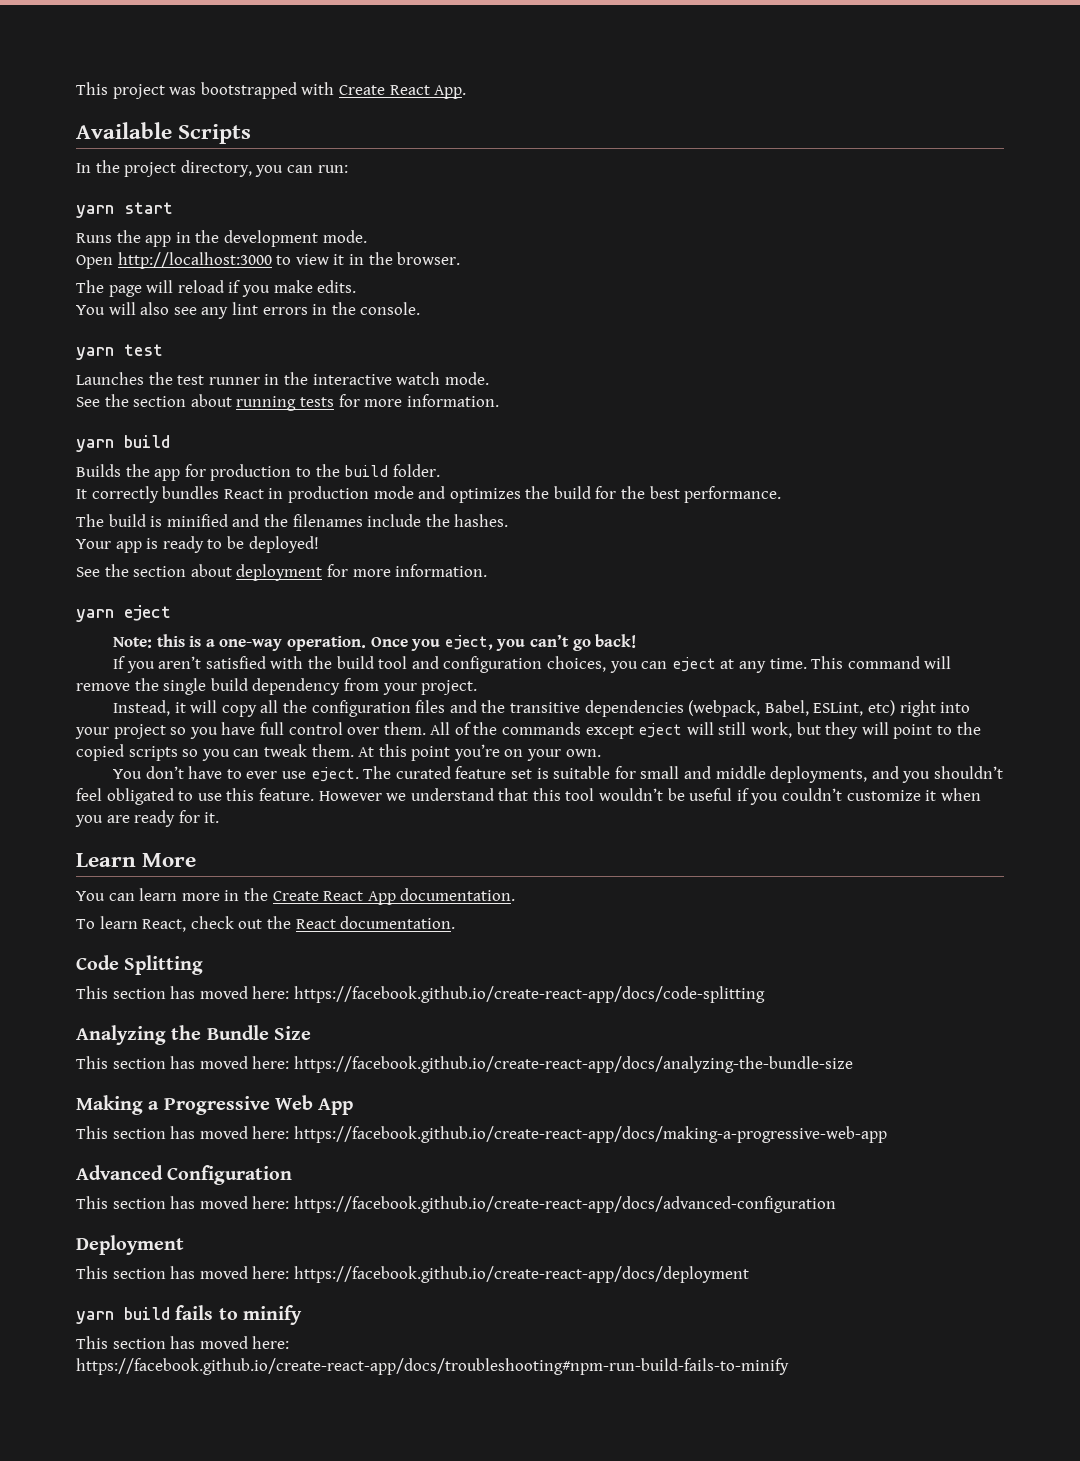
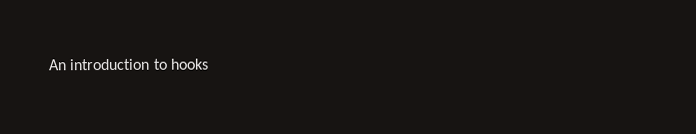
- This project was bootstrapped with Create React App.
- Available Scripts
- In the project directory, you can run:
- yarn start
- Runs the app in the development mode.
- Open http://localhost:3000 to view it in the browser.
- The page will reload if you make edits.
- You will also see any lint errors in the console.
- yarn test
- Launches the test runner in the interactive watch mode.
- See the section about running tests for more information.
- yarn build
- Builds the app for production to the build folder.
- It correctly bundles React in production mode and optimizes the build for the best performance.
- The build is minified and the filenames include the hashes.
- Your app is ready to be deployed!
- See the section about deployment for more information.
- yarn eject
- Note: this is a one-way operation. Once you eject, you can’t go back!
- If you aren’t satisfied with the build tool and configuration choices, you can eject at any time. This command will remove the single build dependency from your project.
- Instead, it will copy all the configuration files and the transitive dependencies (webpack, Babel, ESLint, etc) right into your project so you have full control over them. All of the commands except eject will still work, but they will point to the copied scripts so you can tweak them. At this point you’re on your own.
- You don’t have to ever use eject. The curated feature set is suitable for small and middle deployments, and you shouldn’t feel obligated to use this feature. However we understand that this tool wouldn’t be useful if you couldn’t customize it when you are ready for it.
- Learn More
- You can learn more in the Create React App documentation.
- To learn React, check out the React documentation.
- Code Splitting
- This section has moved here: https://facebook.github.io/create-react-app/docs/code-splitting
- Analyzing the Bundle Size
- This section has moved here: https://facebook.github.io/create-react-app/docs/analyzing-the-bundle-size
- Making a Progressive Web App
- This section has moved here: https://facebook.github.io/create-react-app/docs/making-a-progressive-web-app
- Advanced Configuration
- This section has moved here: https://facebook.github.io/create-react-app/docs/advanced-configuration
- Deployment
- This section has moved here: https://facebook.github.io/create-react-app/docs/deployment
- yarn build fails to minify
- This section has moved here: https://facebook.github.io/create-react-app/docs/troubleshooting#npm-run-build-fails-to-minify
+ An introduction to hooks

